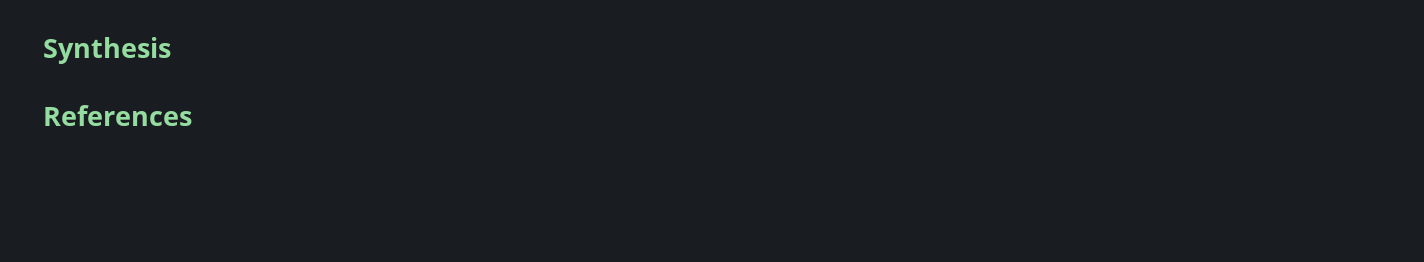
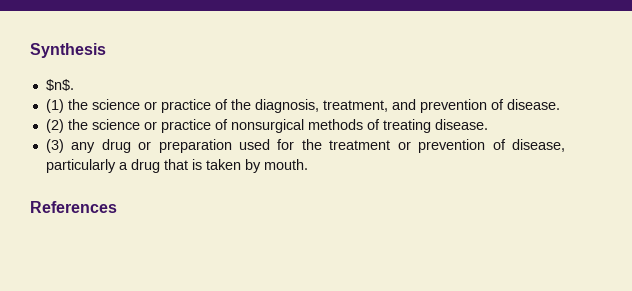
+ $n$.
+ (1) the science or practice of the diagnosis, treatment, and prevention of disease.
+ (2) the science or practice of nonsurgical methods of treating disease.
+ (3) any drug or preparation used for the treatment or prevention of disease, particularly a drug that is taken by mouth.

